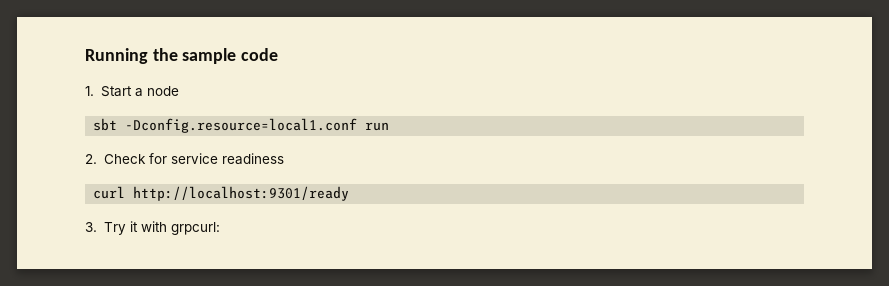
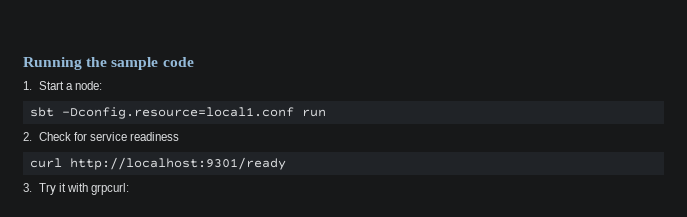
- 1. Start a node
+ 1. Start a node:

